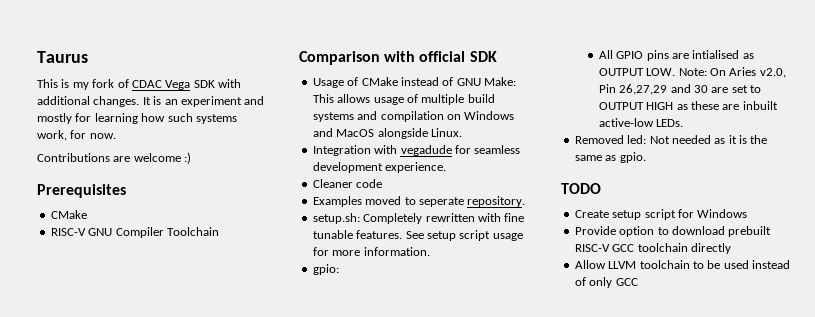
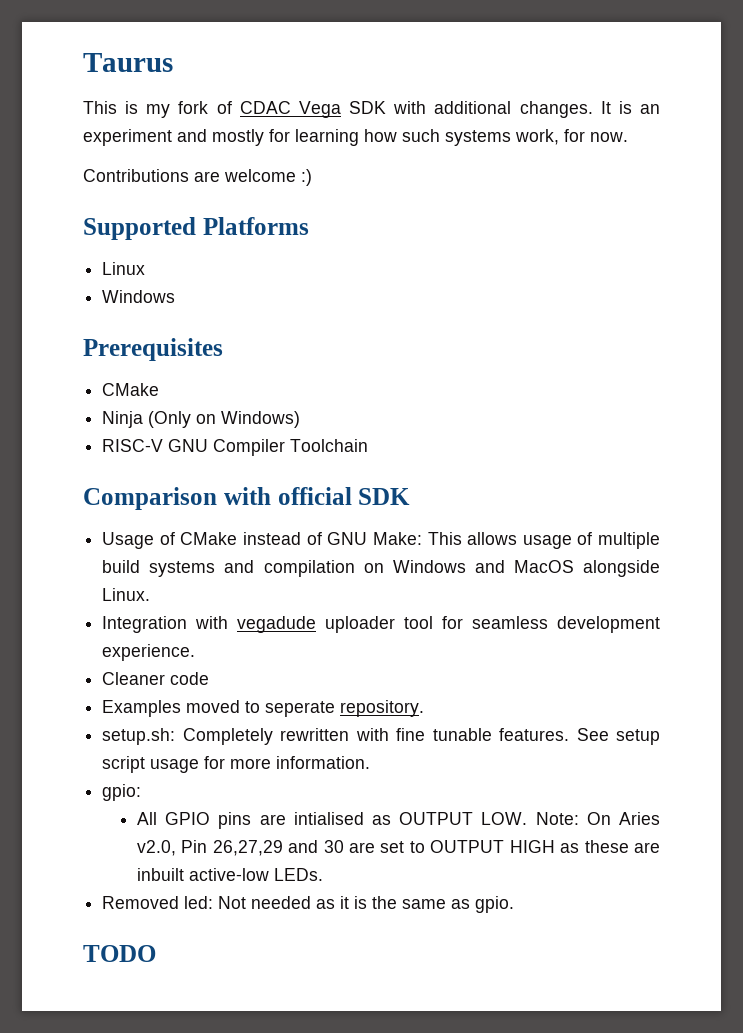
+ Supported Platforms
+ Linux
+ Windows
  Prerequisites
  CMake
+ Ninja (Only on Windows)
- Integration with vegadude for seamless development experience.
+ Integration with vegadude uploader tool for seamless development experience.
- Create setup script for Windows
- Provide option to download prebuilt RISC-V GCC toolchain directly
- Allow LLVM toolchain to be used instead of only GCC

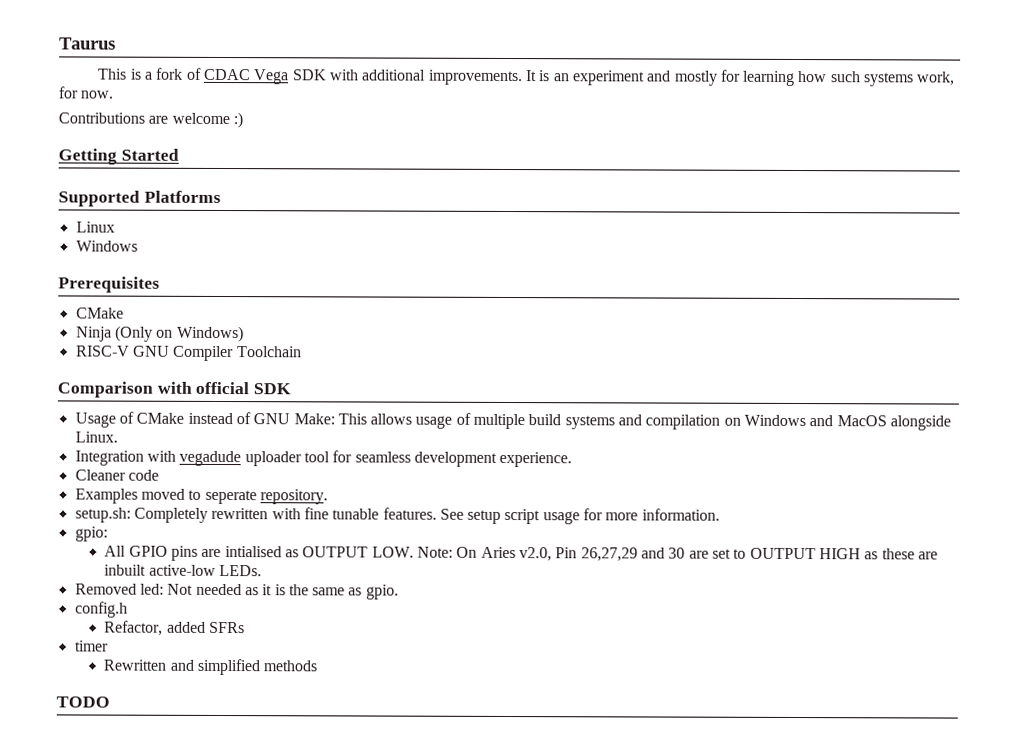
- This is my fork of CDAC Vega SDK with additional changes.
+ This is a fork of CDAC Vega SDK with additional improvements.
+ Getting Started
+ config.h
+ Refactor, added SFRs
+ timer
+ Rewritten and simplified methods

